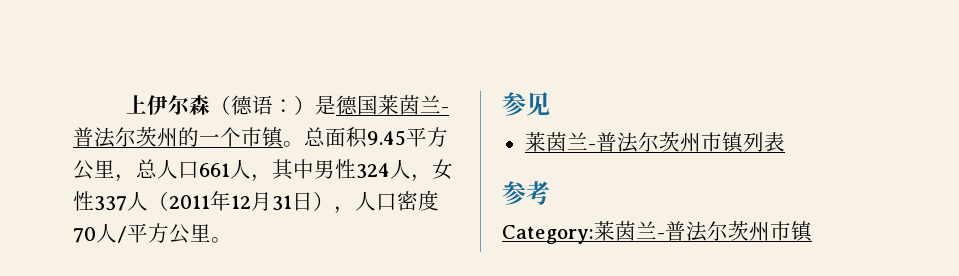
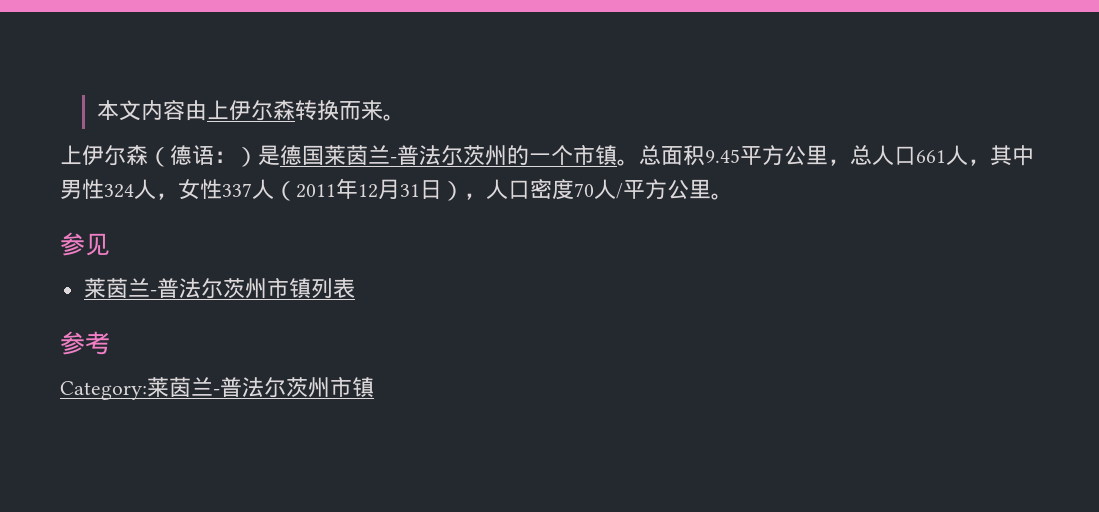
+ 本文内容由上伊尔森转换而来。

